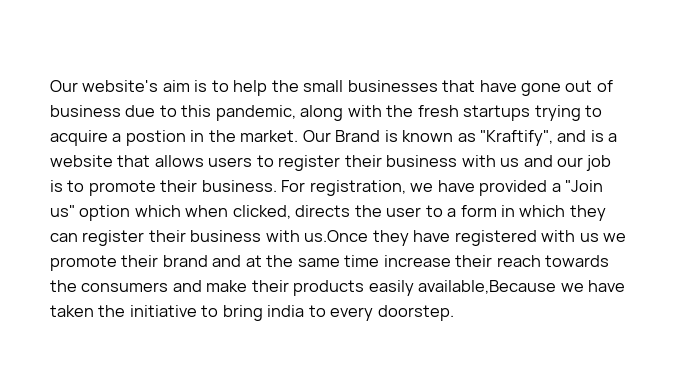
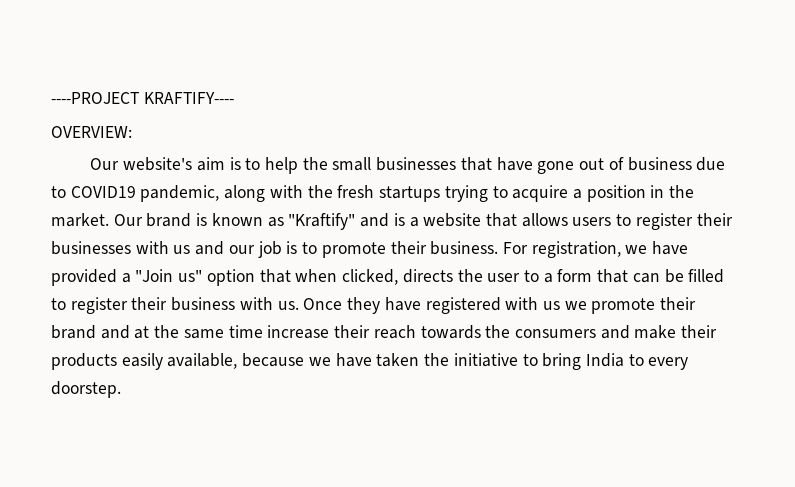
+ ----PROJECT KRAFTIFY----
+ OVERVIEW:
- Our website's aim is to help the small businesses that have gone out of business due to this pandemic, along with the fresh startups trying to acquire a postion in the market.
+ Our website's aim is to help the small businesses that have gone out of business due to COVID19 pandemic, along with the fresh startups trying to acquire a position in the market.
- Our Brand is known as "Kraftify", and is a website that allows users to register their business with us and our job is to promote their business.
+ Our brand is known as "Kraftify" and is a website that allows users to register their businesses with us and our job is to promote their business.
- For registration, we have provided a "Join us" option which when clicked, directs the user to a form in which they can register their business with us.Once they have registered with us we promote their brand and at the same time increase their reach towards the consumers and make their products easily available,Because we have taken the initiative to bring india to every doorstep.
+ For registration, we have provided a "Join us" option that when clicked, directs the user to a form that can be filled to register their business with us. Once they have registered with us we promote their brand and at the same time increase their reach towards the consumers and make their products easily available, because we have taken the initiative to bring India to every doorstep.

